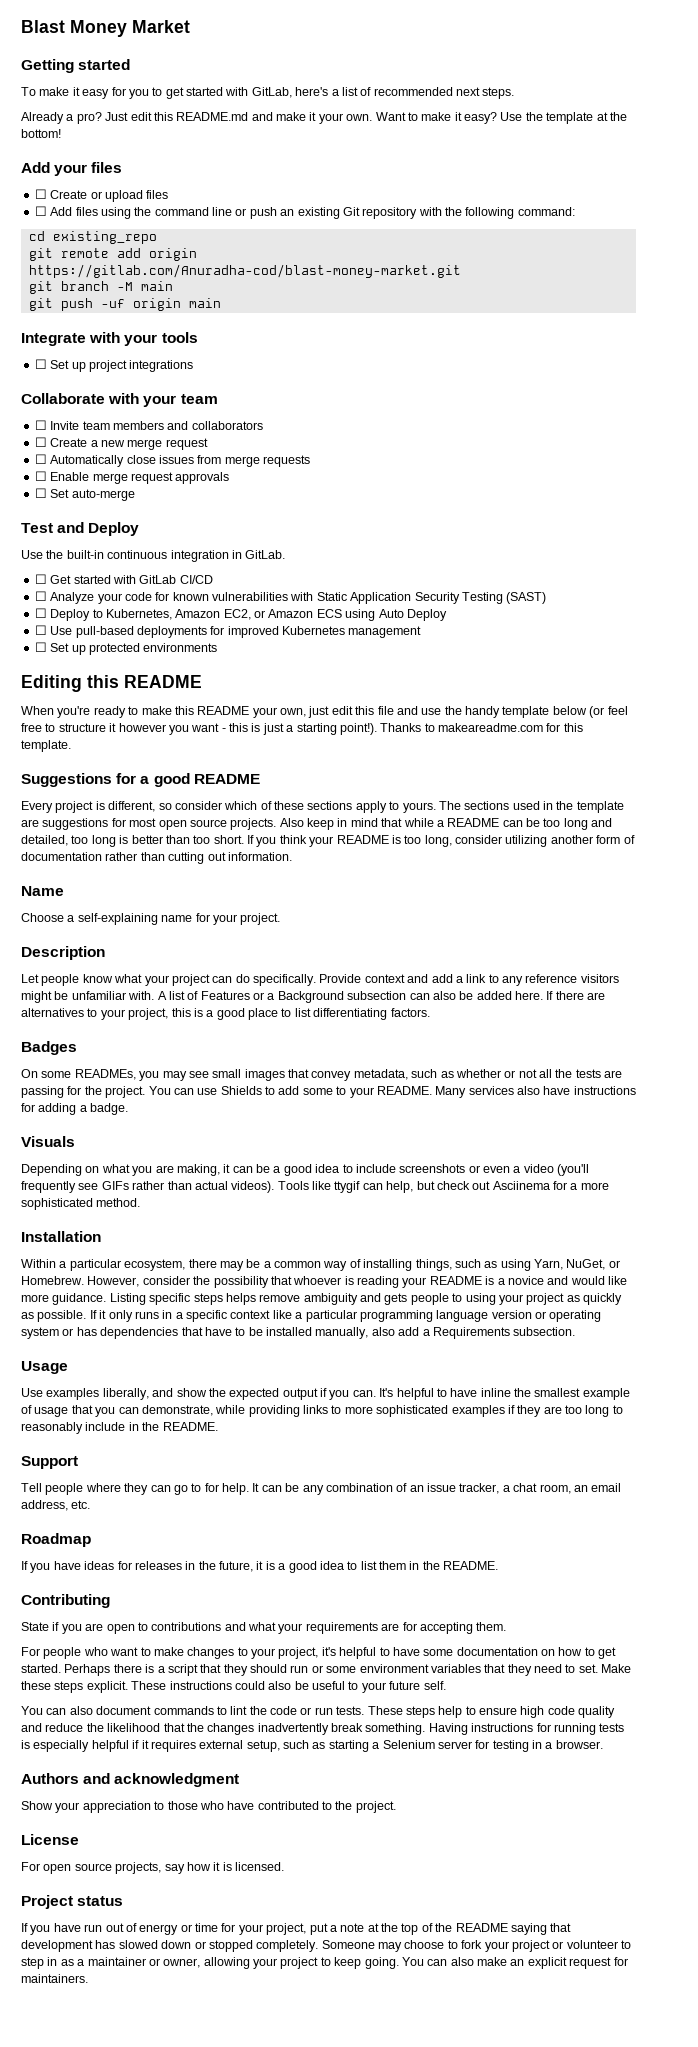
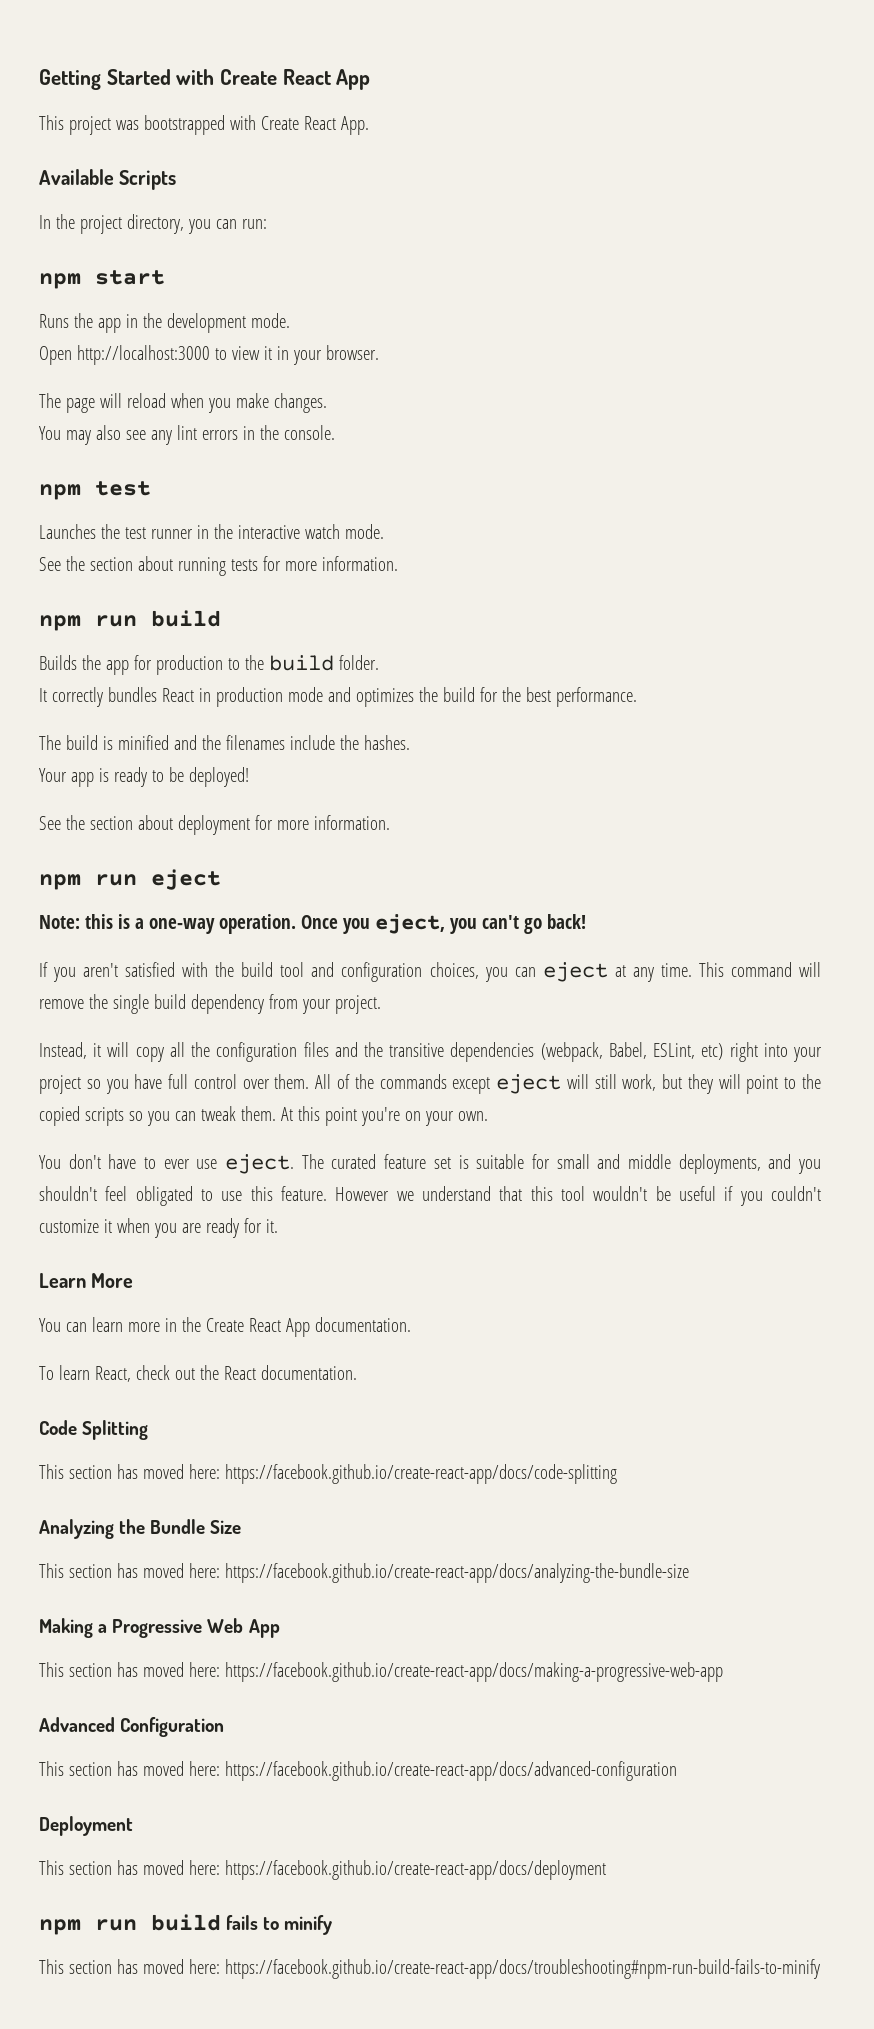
- Blast Money Market
- Getting started
- To make it easy for you to get started with GitLab, here's a list of recommended next steps.
- Already a pro? Just edit this README.md and make it your own. Want to make it easy? Use the template at the bottom!
- Add your files
- ☐ Create or upload files
- ☐ Add files using the command line or push an existing Git repository with the following command:
- cd existing_repo
- git remote add origin https://gitlab.com/Anuradha-cod/blast-money-market.git
- git branch -M main
- git push -uf origin main
- Integrate with your tools
- ☐ Set up project integrations
- Collaborate with your team
- ☐ Invite team members and collaborators
- ☐ Create a new merge request
- ☐ Automatically close issues from merge requests
- ☐ Enable merge request approvals
- ☐ Set auto-merge
- Test and Deploy
- Use the built-in continuous integration in GitLab.
- ☐ Get started with GitLab CI/CD
- ☐ Analyze your code for known vulnerabilities with Static Application Security Testing (SAST)
- ☐ Deploy to Kubernetes, Amazon EC2, or Amazon ECS using Auto Deploy
- ☐ Use pull-based deployments for improved Kubernetes management
- ☐ Set up protected environments
- Editing this README
- When you're ready to make this README your own, just edit this file and use the handy template below (or feel free to structure it however you want - this is just a starting point!). Thanks to makeareadme.com for this template.
- Suggestions for a good README
- Every project is different, so consider which of these sections apply to yours. The sections used in the template are suggestions for most open source projects. Also keep in mind that while a README can be too long and detailed, too long is better than too short. If you think your README is too long, consider utilizing another form of documentation rather than cutting out information.
- Name
- Choose a self-explaining name for your project.
- Description
- Let people know what your project can do specifically. Provide context and add a link to any reference visitors might be unfamiliar with. A list of Features or a Background subsection can also be added here. If there are alternatives to your project, this is a good place to list differentiating factors.
- Badges
- On some READMEs, you may see small images that convey metadata, such as whether or not all the tests are passing for the project. You can use Shields to add some to your README. Many services also have instructions for adding a badge.
- Visuals
- Depending on what you are making, it can be a good idea to include screenshots or even a video (you'll frequently see GIFs rather than actual videos). Tools like ttygif can help, but check out Asciinema for a more sophisticated method.
- Installation
- Within a particular ecosystem, there may be a common way of installing things, such as using Yarn, NuGet, or Homebrew. However, consider the possibility that whoever is reading your README is a novice and would like more guidance. Listing specific steps helps remove ambiguity and gets people to using your project as quickly as possible. If it only runs in a specific context like a particular programming language version or operating system or has dependencies that have to be installed manually, also add a Requirements subsection.
- Usage
- Use examples liberally, and show the expected output if you can. It's helpful to have inline the smallest example of usage that you can demonstrate, while providing links to more sophisticated examples if they are too long to reasonably include in the README.
- Support
- Tell people where they can go to for help. It can be any combination of an issue tracker, a chat room, an email address, etc.
- Roadmap
- If you have ideas for releases in the future, it is a good idea to list them in the README.
- Contributing
- State if you are open to contributions and what your requirements are for accepting them.
- For people who want to make changes to your project, it's helpful to have some documentation on how to get started. Perhaps there is a script that they should run or some environment variables that they need to set. Make these steps explicit. These instructions could also be useful to your future self.
- You can also document commands to lint the code or run tests. These steps help to ensure high code quality and reduce the likelihood that the changes inadvertently break something. Having instructions for running tests is especially helpful if it requires external setup, such as starting a Selenium server for testing in a browser.
- Authors and acknowledgment
- Show your appreciation to those who have contributed to the project.
- License
- For open source projects, say how it is licensed.
- Project status
- If you have run out of energy or time for your project, put a note at the top of the README saying that development has slowed down or stopped completely. Someone may choose to fork your project or volunteer to step in as a maintainer or owner, allowing your project to keep going. You can also make an explicit request for maintainers.
+ Getting Started with Create React App
+ This project was bootstrapped with Create React App.
+ Available Scripts
+ In the project directory, you can run:
+ npm start
+ Runs the app in the development mode.
+ Open http://localhost:3000 to view it in your browser.
+ The page will reload when you make changes.
+ You may also see any lint errors in the console.
+ npm test
+ Launches the test runner in the interactive watch mode.
+ See the section about running tests for more information.
+ npm run build
+ Builds the app for production to the build folder.
+ It correctly bundles React in production mode and optimizes the build for the best performance.
+ The build is minified and the filenames include the hashes.
+ Your app is ready to be deployed!
+ See the section about deployment for more information.
+ npm run eject
+ Note: this is a one-way operation. Once you eject, you can't go back!
+ If you aren't satisfied with the build tool and configuration choices, you can eject at any time. This command will remove the single build dependency from your project.
+ Instead, it will copy all the configuration files and the transitive dependencies (webpack, Babel, ESLint, etc) right into your project so you have full control over them. All of the commands except eject will still work, but they will point to the copied scripts so you can tweak them. At this point you're on your own.
+ You don't have to ever use eject. The curated feature set is suitable for small and middle deployments, and you shouldn't feel obligated to use this feature. However we understand that this tool wouldn't be useful if you couldn't customize it when you are ready for it.
+ Learn More
+ You can learn more in the Create React App documentation.
+ To learn React, check out the React documentation.
+ Code Splitting
+ This section has moved here: https://facebook.github.io/create-react-app/docs/code-splitting
+ Analyzing the Bundle Size
+ This section has moved here: https://facebook.github.io/create-react-app/docs/analyzing-the-bundle-size
+ Making a Progressive Web App
+ This section has moved here: https://facebook.github.io/create-react-app/docs/making-a-progressive-web-app
+ Advanced Configuration
+ This section has moved here: https://facebook.github.io/create-react-app/docs/advanced-configuration
+ Deployment
+ This section has moved here: https://facebook.github.io/create-react-app/docs/deployment
+ npm run build fails to minify
+ This section has moved here: https://facebook.github.io/create-react-app/docs/troubleshooting#npm-run-build-fails-to-minify

